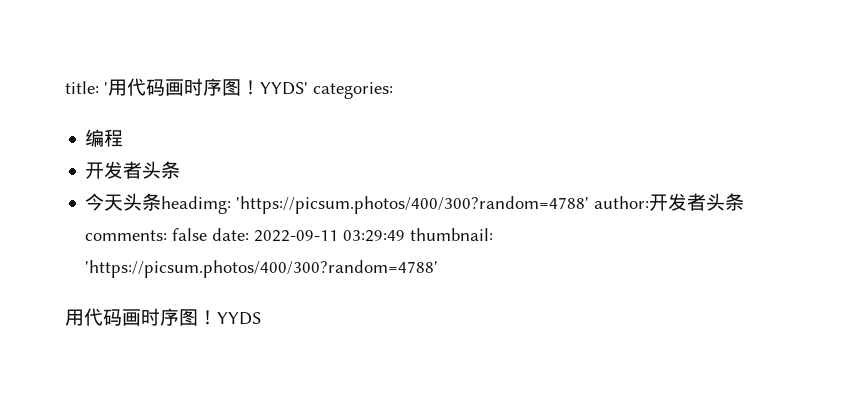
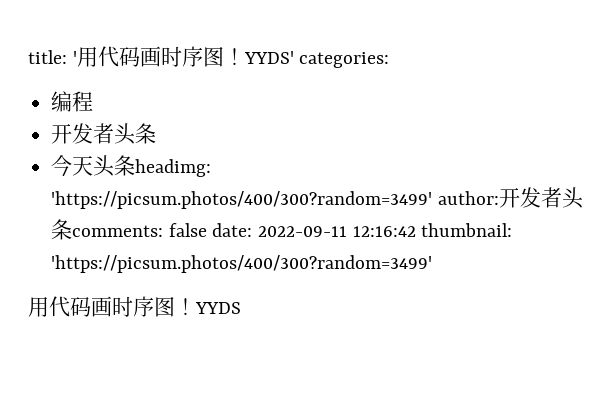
- 今天头条headimg: 'https://picsum.photos/400/300?random=4788' author:开发者头条comments: false date: 2022-09-11 03:29:49 thumbnail: 'https://picsum.photos/400/300?random=4788'
+ 今天头条headimg: 'https://picsum.photos/400/300?random=3499' author:开发者头条comments: false date: 2022-09-11 12:16:42 thumbnail: 'https://picsum.photos/400/300?random=3499'

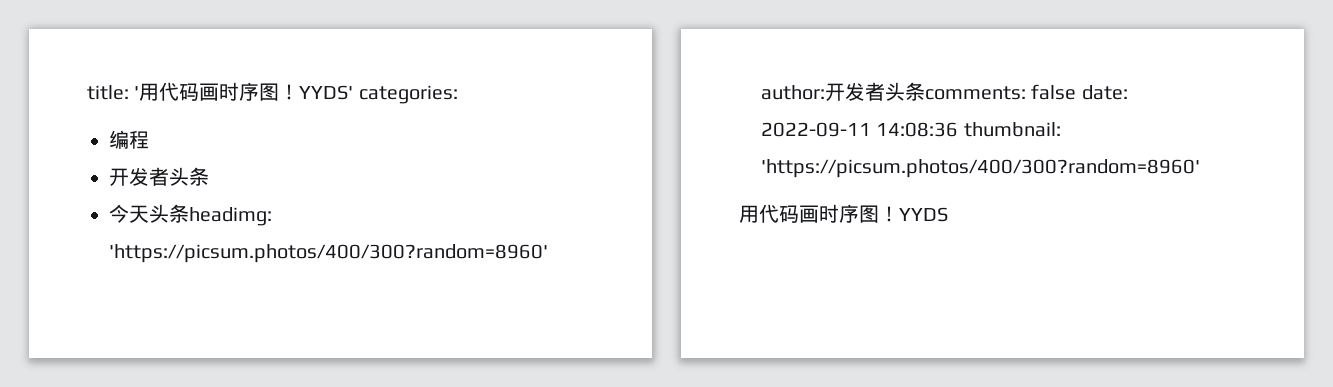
- 今天头条headimg: 'https://picsum.photos/400/300?random=3499' author:开发者头条comments: false date: 2022-09-11 12:16:42 thumbnail: 'https://picsum.photos/400/300?random=3499'
+ 今天头条headimg: 'https://picsum.photos/400/300?random=8960' author:开发者头条comments: false date: 2022-09-11 14:08:36 thumbnail: 'https://picsum.photos/400/300?random=8960'

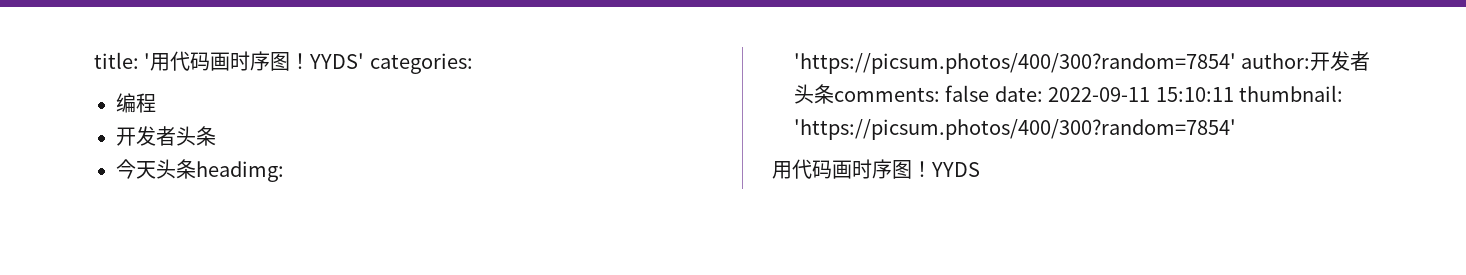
- 今天头条headimg: 'https://picsum.photos/400/300?random=8960' author:开发者头条comments: false date: 2022-09-11 14:08:36 thumbnail: 'https://picsum.photos/400/300?random=8960'
+ 今天头条headimg: 'https://picsum.photos/400/300?random=7854' author:开发者头条comments: false date: 2022-09-11 15:10:11 thumbnail: 'https://picsum.photos/400/300?random=7854'

